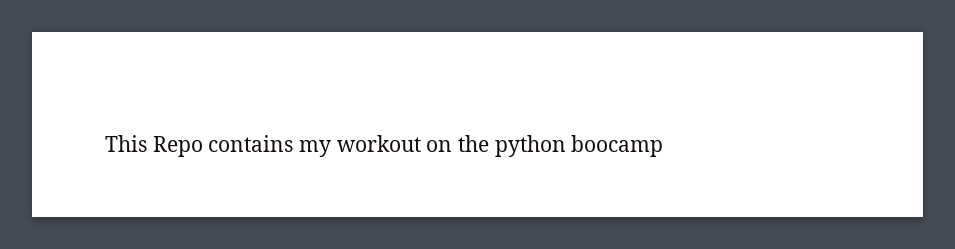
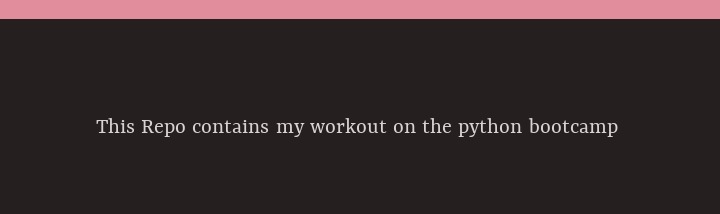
- This Repo contains my workout on the python boocamp
+ This Repo contains my workout on the python bootcamp

